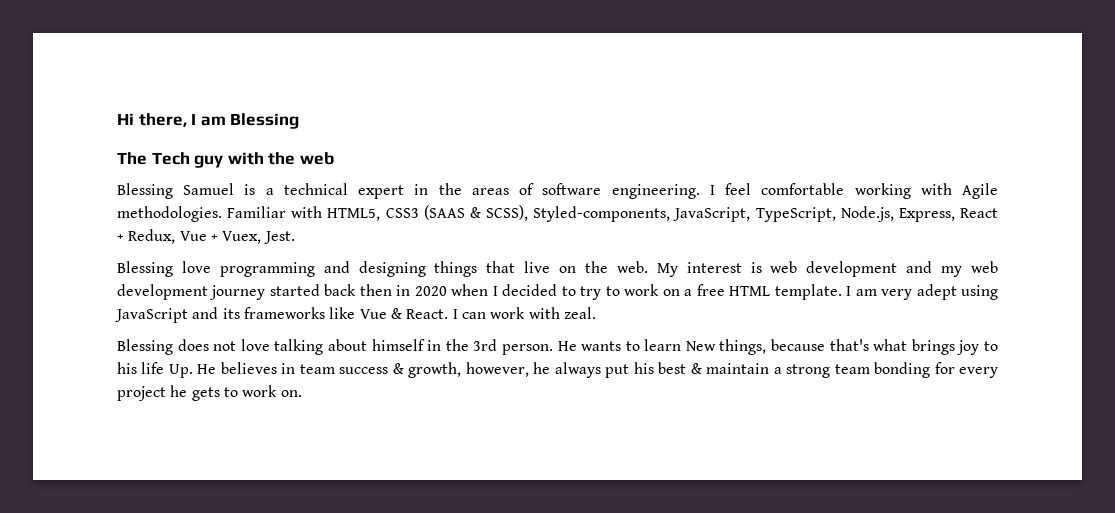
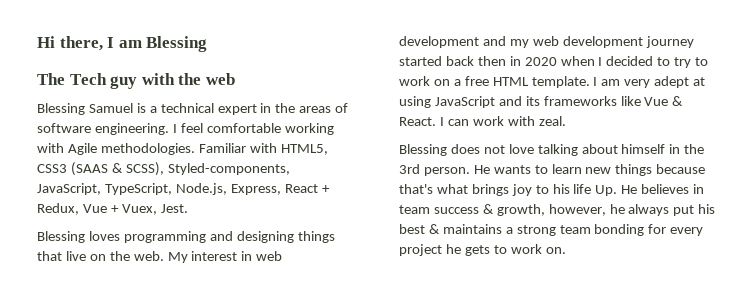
- Blessing love programming and designing things that live on the web.
+ Blessing loves programming and designing things that live on the web.
- My interest is web development and my web development journey started back then in 2020 when I decided to try to work on a free HTML template.
+ My interest in web development and my web development journey started back then in 2020 when I decided to try to work on a free HTML template.
- I am very adept using JavaScript and its frameworks like Vue & React.
+ I am very adept at using JavaScript and its frameworks like Vue & React.
- He wants to learn New things, because that's what brings joy to his life Up. He believes in team success & growth, however, he always put his best & maintain a strong team bonding for every project he gets to work on.
+ He wants to learn new things because that's what brings joy to his life Up. He believes in team success & growth, however, he always put his best & maintains a strong team bonding for every project he gets to work on.

